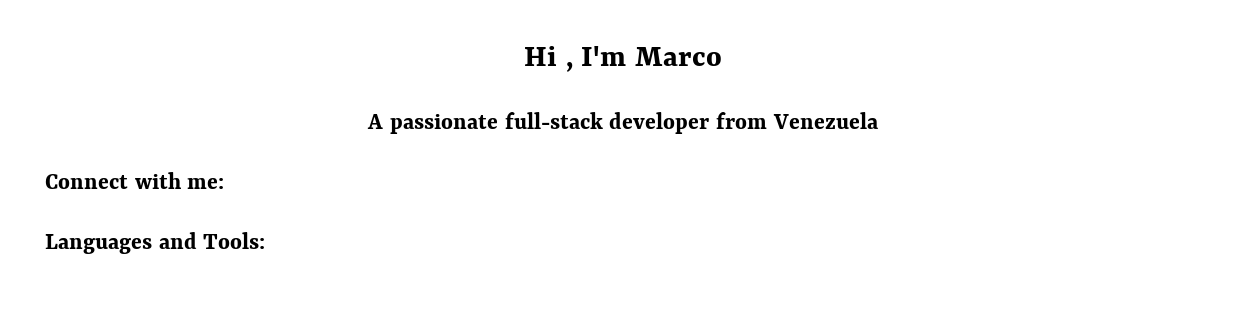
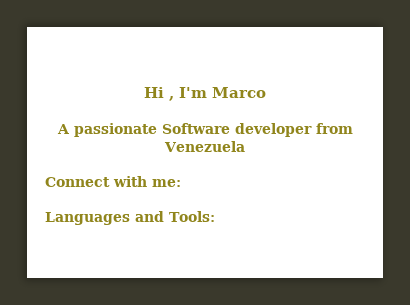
- A passionate full-stack developer from Venezuela
+ A passionate Software developer from Venezuela

